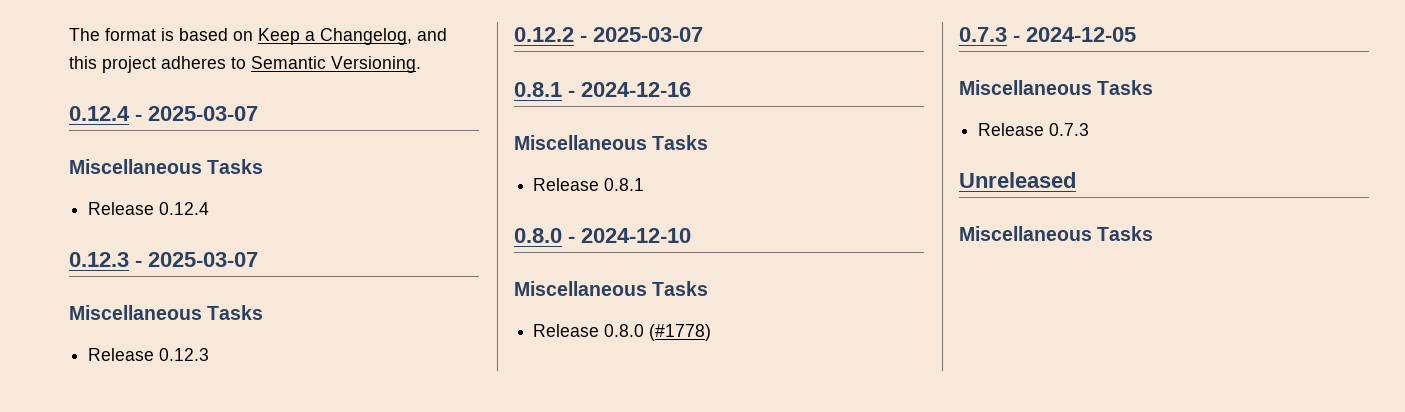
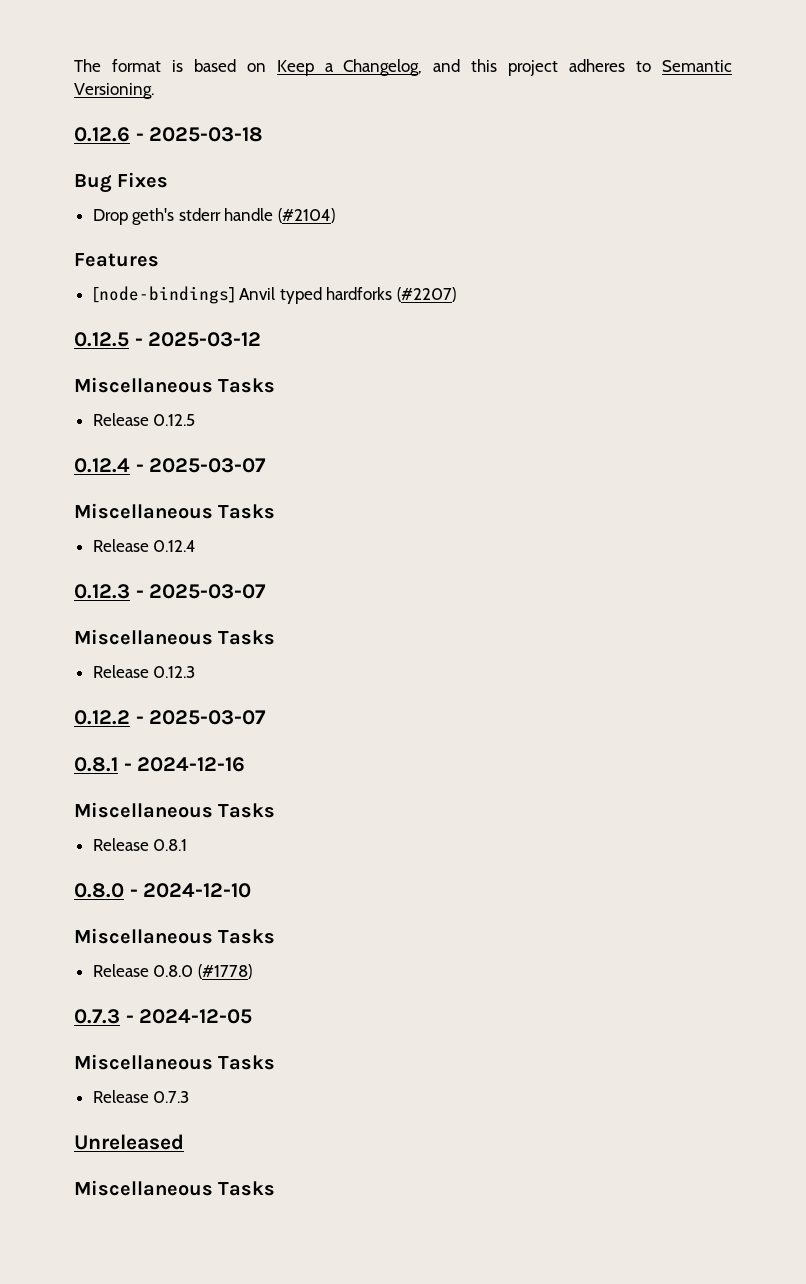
+ 0.12.6 - 2025-03-18
+ Bug Fixes
+ Drop geth's stderr handle (#2104)
+ Features
+ [node-bindings] Anvil typed hardforks (#2207)
+ 0.12.5 - 2025-03-12
+ Miscellaneous Tasks
+ Release 0.12.5

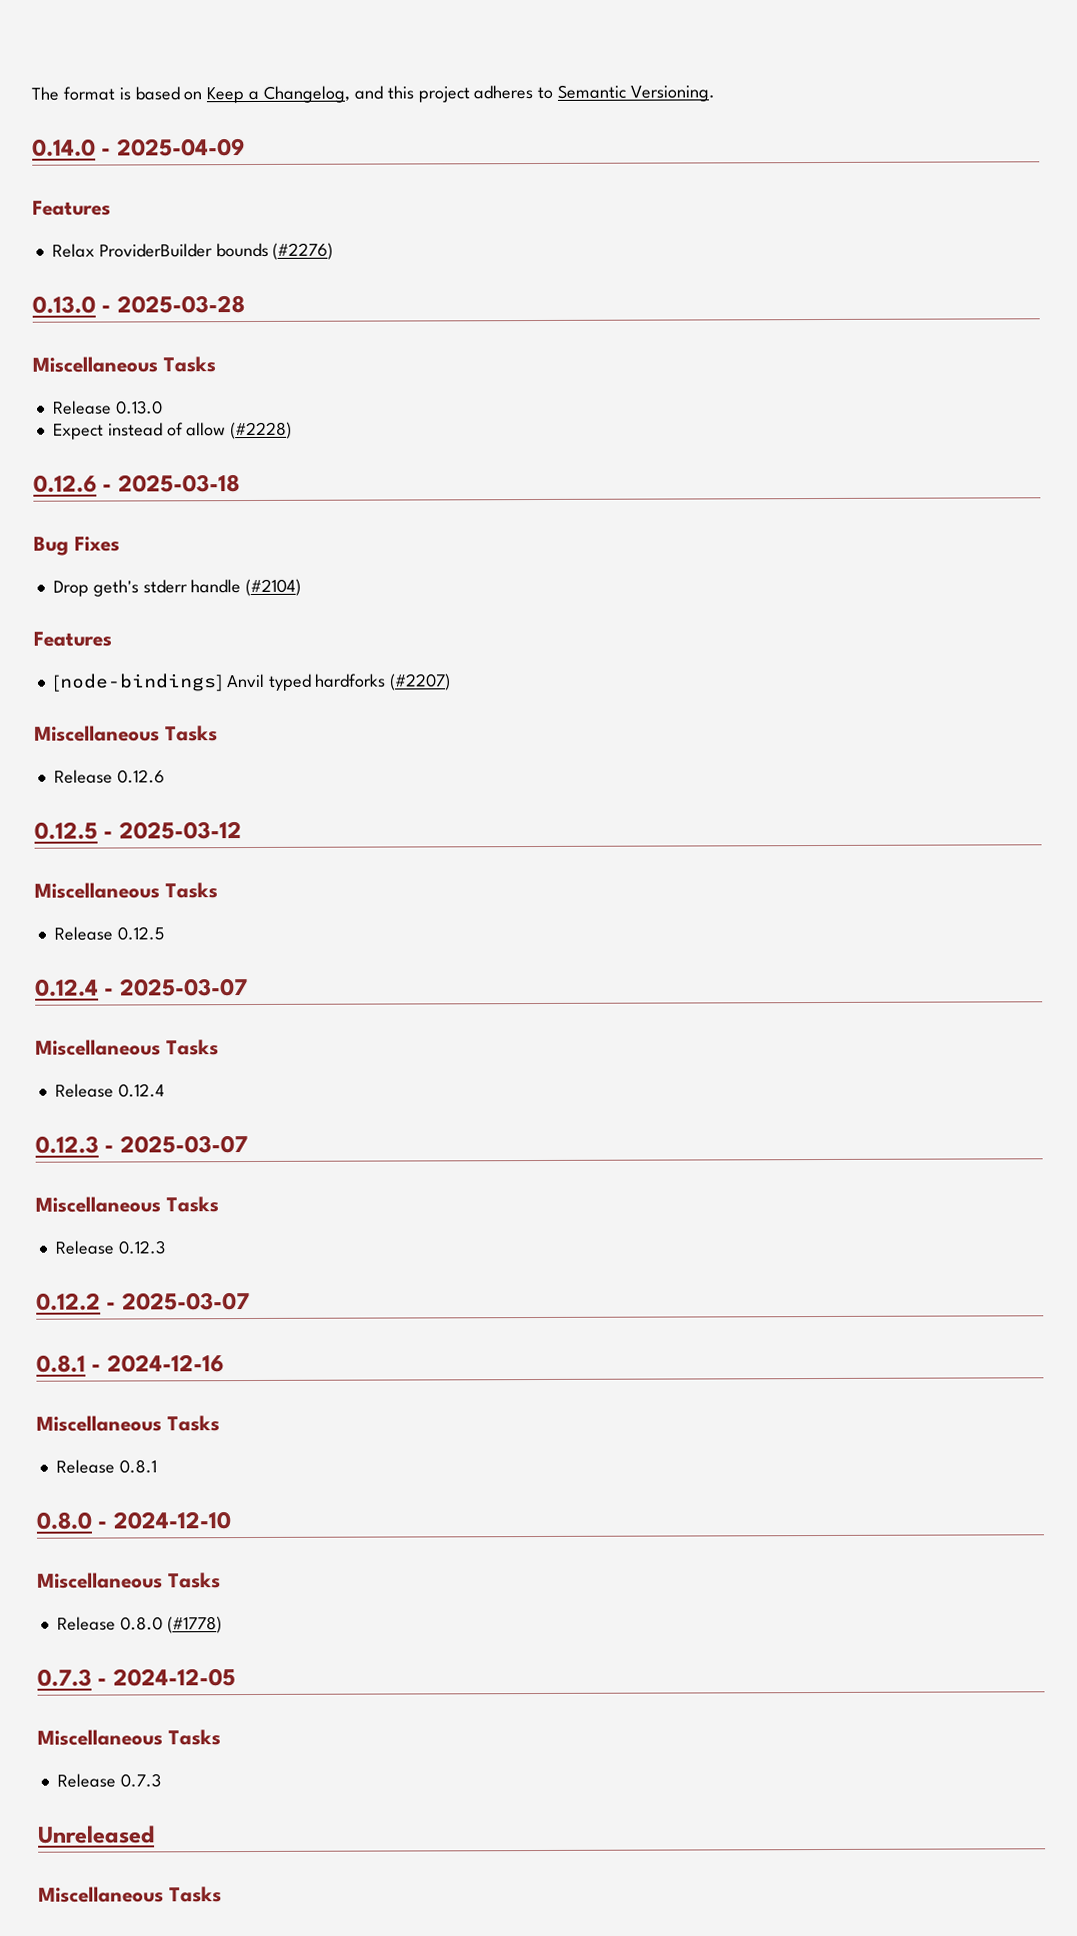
+ 0.14.0 - 2025-04-09
+ Features
+ Relax ProviderBuilder bounds (#2276)
+ 0.13.0 - 2025-03-28
+ Miscellaneous Tasks
+ Release 0.13.0
+ Expect instead of allow (#2228)
  [node-bindings] Anvil typed hardforks (#2207)
+ Miscellaneous Tasks
+ Release 0.12.6

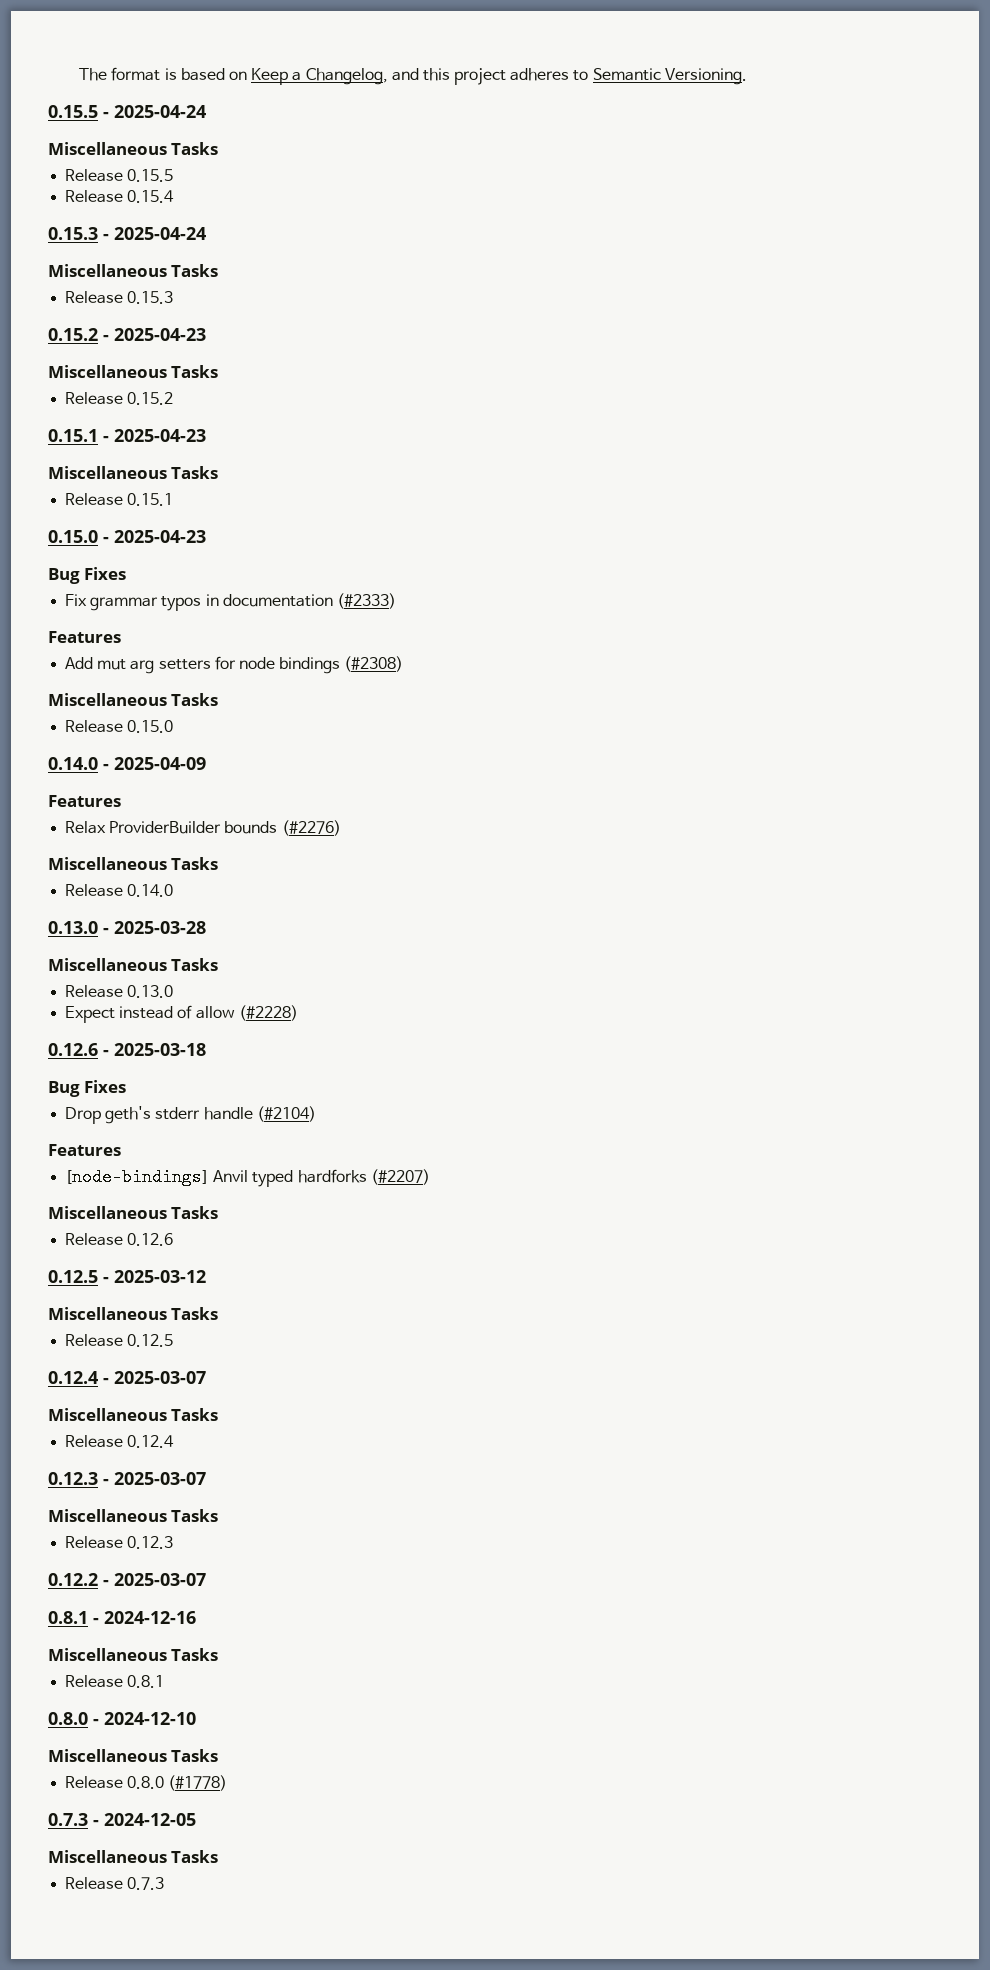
+ 0.15.5 - 2025-04-24
+ Miscellaneous Tasks
+ Release 0.15.5
+ Release 0.15.4
+ 0.15.3 - 2025-04-24
+ Miscellaneous Tasks
+ Release 0.15.3
+ 0.15.2 - 2025-04-23
+ Miscellaneous Tasks
+ Release 0.15.2
+ 0.15.1 - 2025-04-23
+ Miscellaneous Tasks
+ Release 0.15.1
+ 0.15.0 - 2025-04-23
+ Bug Fixes
+ Fix grammar typos in documentation (#2333)
+ Features
+ Add mut arg setters for node bindings (#2308)
+ Miscellaneous Tasks
+ Release 0.15.0
  Relax ProviderBuilder bounds (#2276)
+ Miscellaneous Tasks
+ Release 0.14.0
- Unreleased
- Miscellaneous Tasks

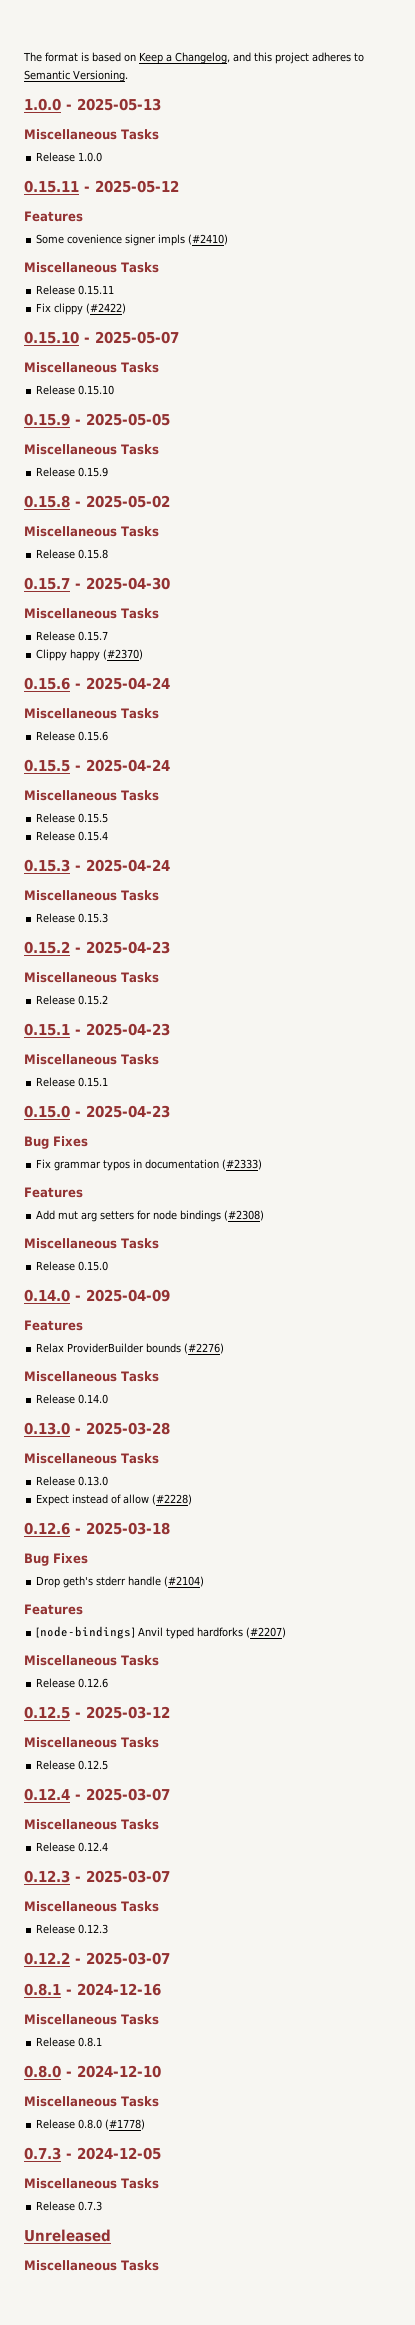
+ 1.0.0 - 2025-05-13
+ Miscellaneous Tasks
+ Release 1.0.0
+ 0.15.11 - 2025-05-12
+ Features
+ Some covenience signer impls (#2410)
+ Miscellaneous Tasks
+ Release 0.15.11
+ Fix clippy (#2422)
+ 0.15.10 - 2025-05-07
+ Miscellaneous Tasks
+ Release 0.15.10
+ 0.15.9 - 2025-05-05
+ Miscellaneous Tasks
+ Release 0.15.9
+ 0.15.8 - 2025-05-02
+ Miscellaneous Tasks
+ Release 0.15.8
+ 0.15.7 - 2025-04-30
+ Miscellaneous Tasks
+ Release 0.15.7
+ Clippy happy (#2370)
+ 0.15.6 - 2025-04-24
+ Miscellaneous Tasks
+ Release 0.15.6
+ Unreleased
+ Miscellaneous Tasks

